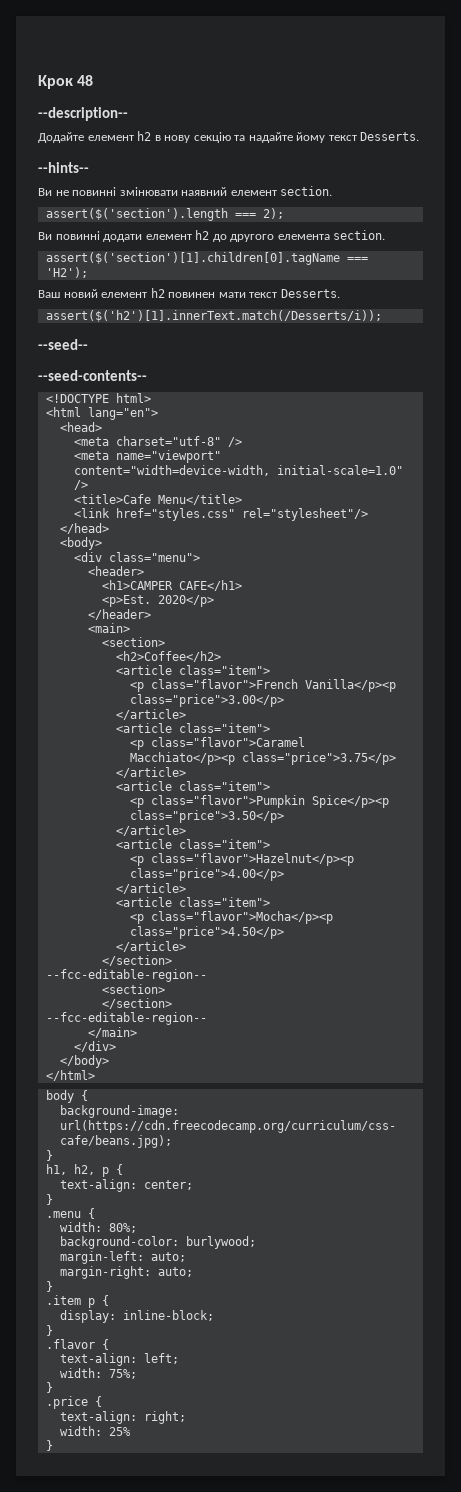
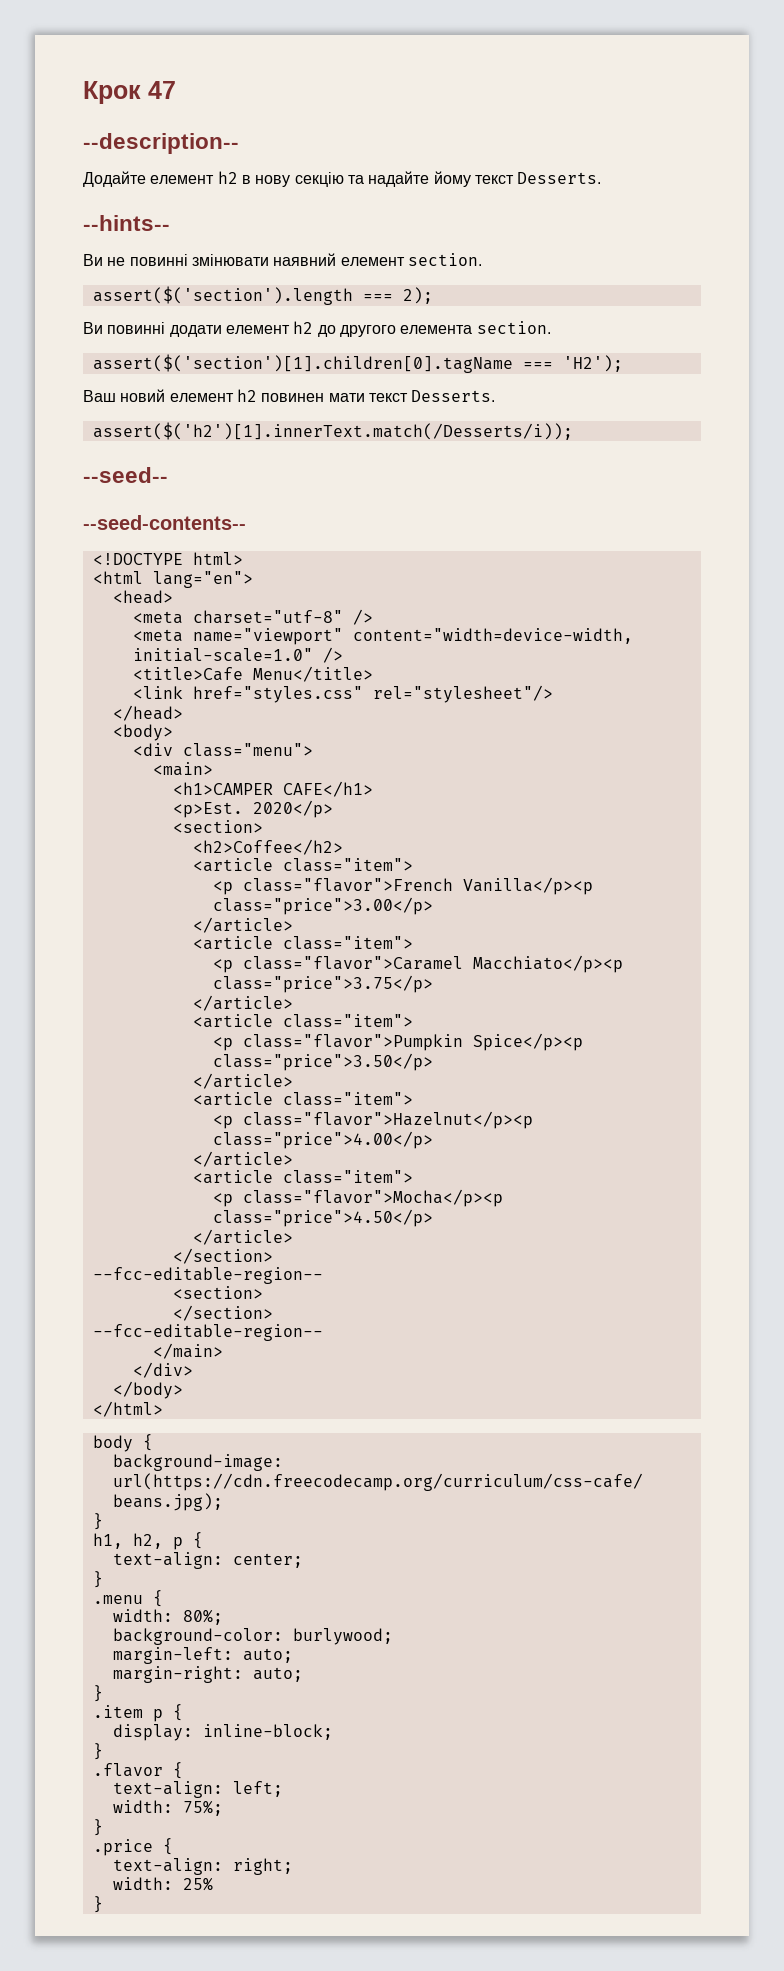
- Крок 48
+ Крок 47
- <header>
+ <main>
- </header>
- <main>

